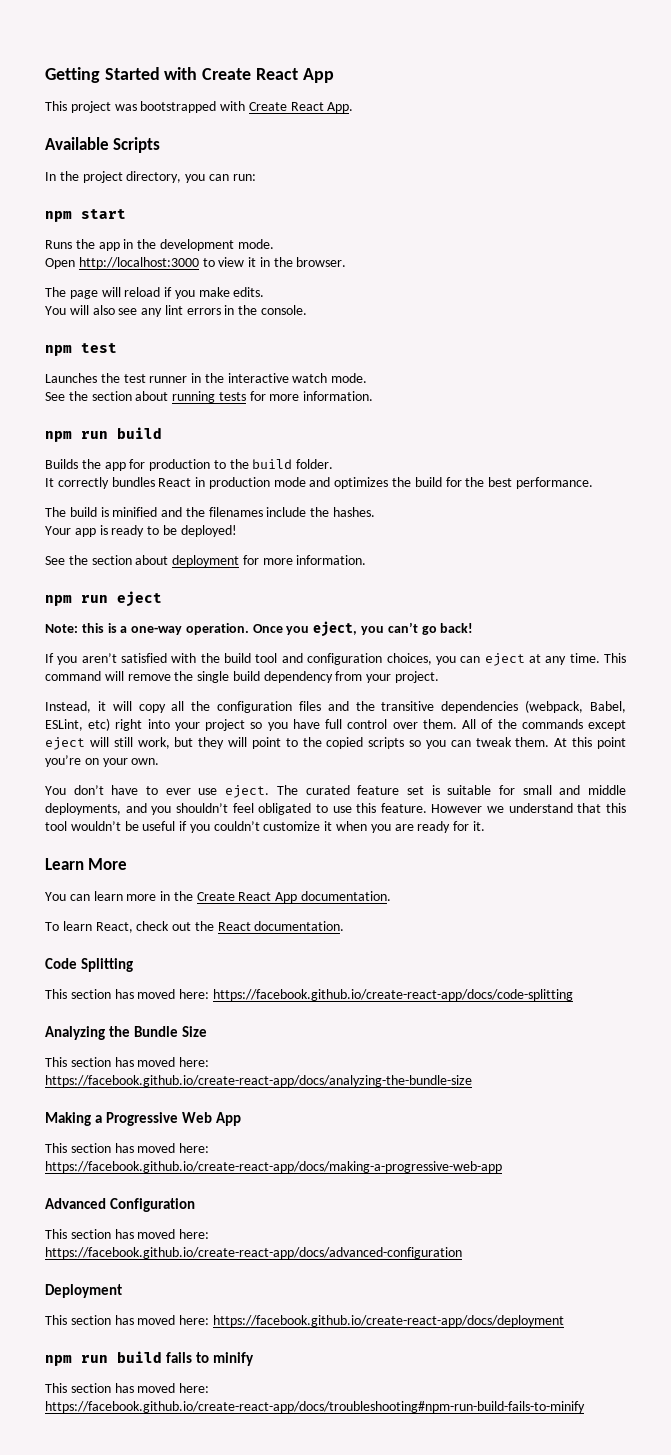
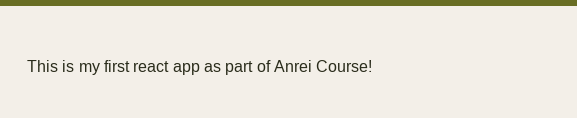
- Getting Started with Create React App
- This project was bootstrapped with Create React App.
- Available Scripts
- In the project directory, you can run:
- npm start
- Runs the app in the development mode.
- Open http://localhost:3000 to view it in the browser.
- The page will reload if you make edits.
- You will also see any lint errors in the console.
- npm test
- Launches the test runner in the interactive watch mode.
- See the section about running tests for more information.
- npm run build
- Builds the app for production to the build folder.
- It correctly bundles React in production mode and optimizes the build for the best performance.
- The build is minified and the filenames include the hashes.
- Your app is ready to be deployed!
- See the section about deployment for more information.
- npm run eject
- Note: this is a one-way operation. Once you eject, you can’t go back!
- If you aren’t satisfied with the build tool and configuration choices, you can eject at any time. This command will remove the single build dependency from your project.
- Instead, it will copy all the configuration files and the transitive dependencies (webpack, Babel, ESLint, etc) right into your project so you have full control over them. All of the commands except eject will still work, but they will point to the copied scripts so you can tweak them. At this point you’re on your own.
- You don’t have to ever use eject. The curated feature set is suitable for small and middle deployments, and you shouldn’t feel obligated to use this feature. However we understand that this tool wouldn’t be useful if you couldn’t customize it when you are ready for it.
- Learn More
- You can learn more in the Create React App documentation.
- To learn React, check out the React documentation.
- Code Splitting
- This section has moved here: https://facebook.github.io/create-react-app/docs/code-splitting
- Analyzing the Bundle Size
- This section has moved here: https://facebook.github.io/create-react-app/docs/analyzing-the-bundle-size
- Making a Progressive Web App
- This section has moved here: https://facebook.github.io/create-react-app/docs/making-a-progressive-web-app
- Advanced Configuration
- This section has moved here: https://facebook.github.io/create-react-app/docs/advanced-configuration
- Deployment
- This section has moved here: https://facebook.github.io/create-react-app/docs/deployment
- npm run build fails to minify
- This section has moved here: https://facebook.github.io/create-react-app/docs/troubleshooting#npm-run-build-fails-to-minify
+ This is my first react app as part of Anrei Course!

